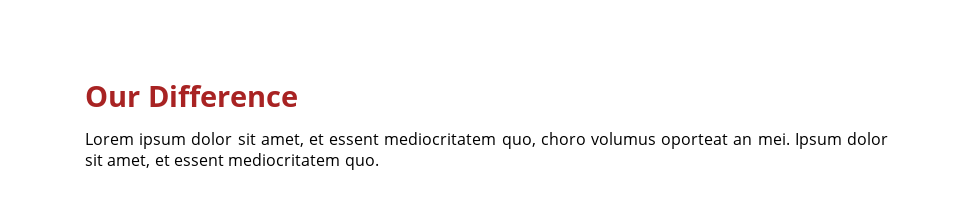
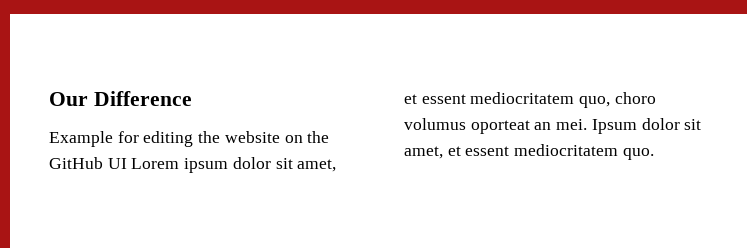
- Lorem ipsum dolor sit amet, et essent mediocritatem quo, choro volumus oporteat an mei.
+ Example for editing the website on the GitHub UI Lorem ipsum dolor sit amet, et essent mediocritatem quo, choro volumus oporteat an mei.

